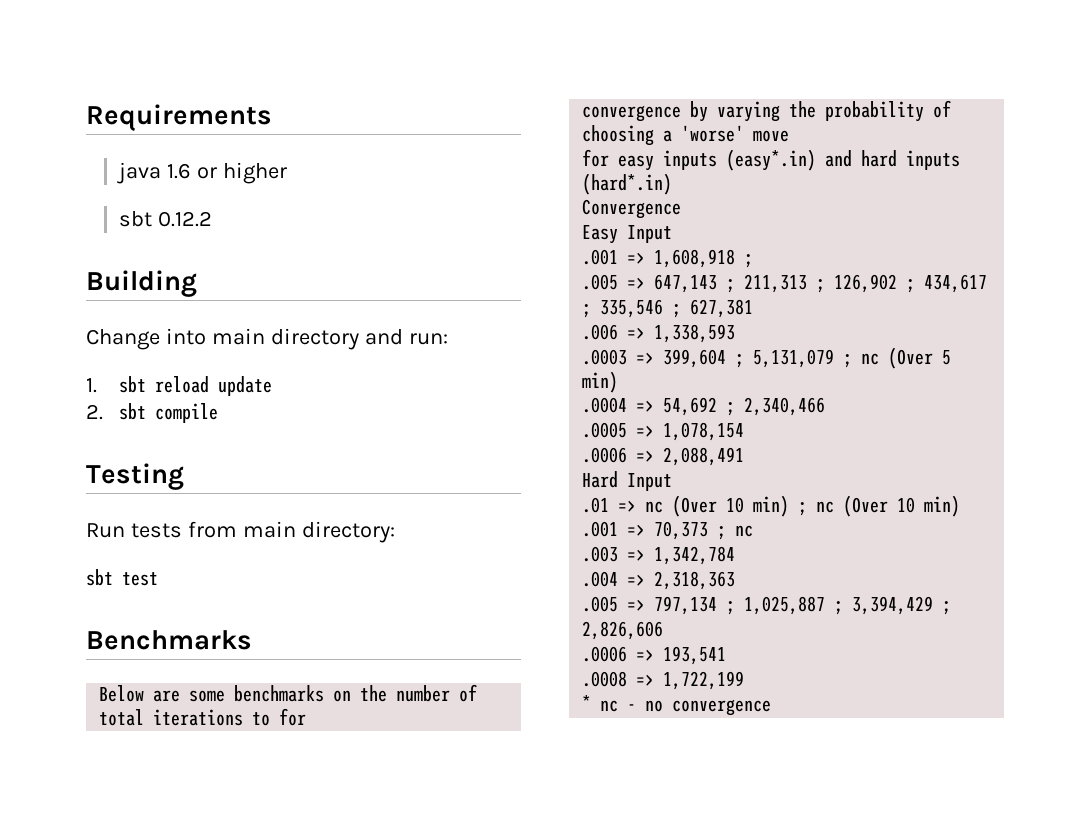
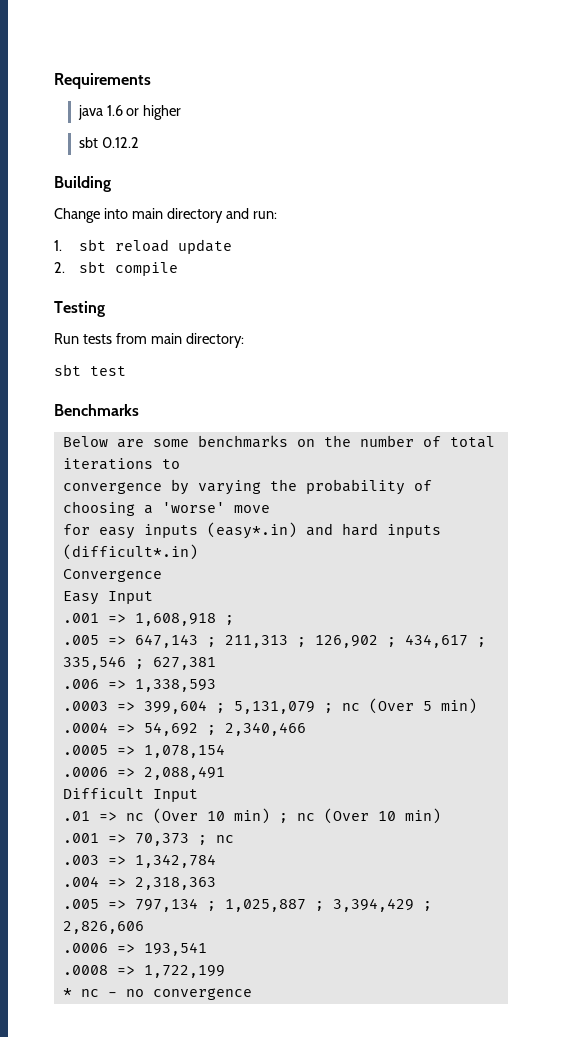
- Below are some benchmarks on the number of total iterations to for
+ Below are some benchmarks on the number of total iterations to
- for easy inputs (easy*.in) and hard inputs (hard*.in)
+ for easy inputs (easy*.in) and hard inputs (difficult*.in)
- Hard Input
+ Difficult Input

